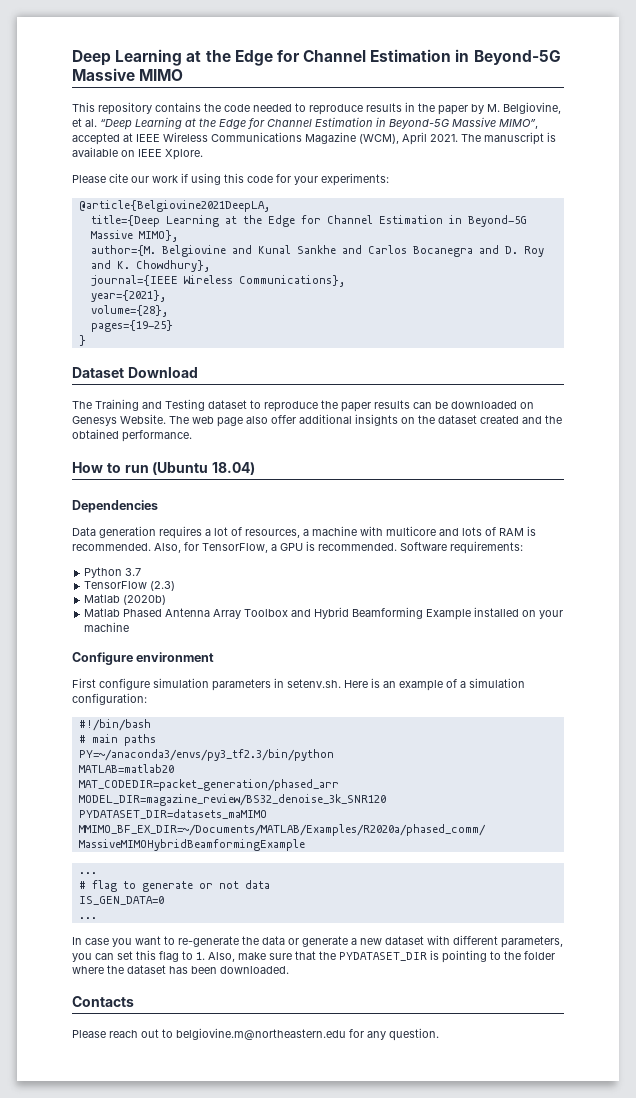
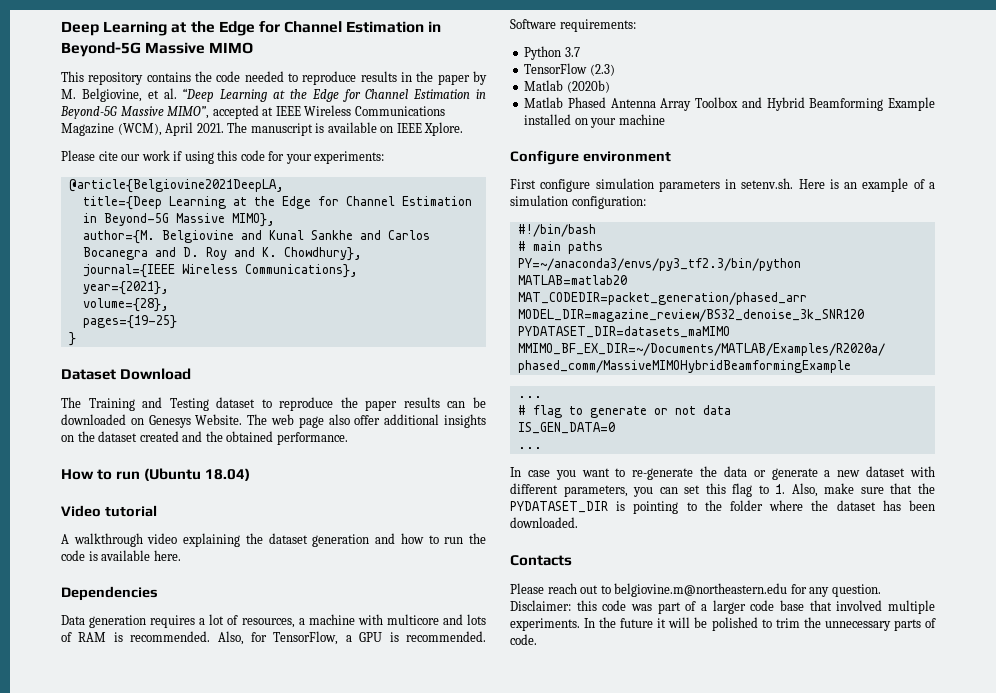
+ Video tutorial
+ A walkthrough video explaining the dataset generation and how to run the code is available here.
+ Disclaimer: this code was part of a larger code base that involved multiple experiments. In the future it will be polished to trim the unnecessary parts of code.

